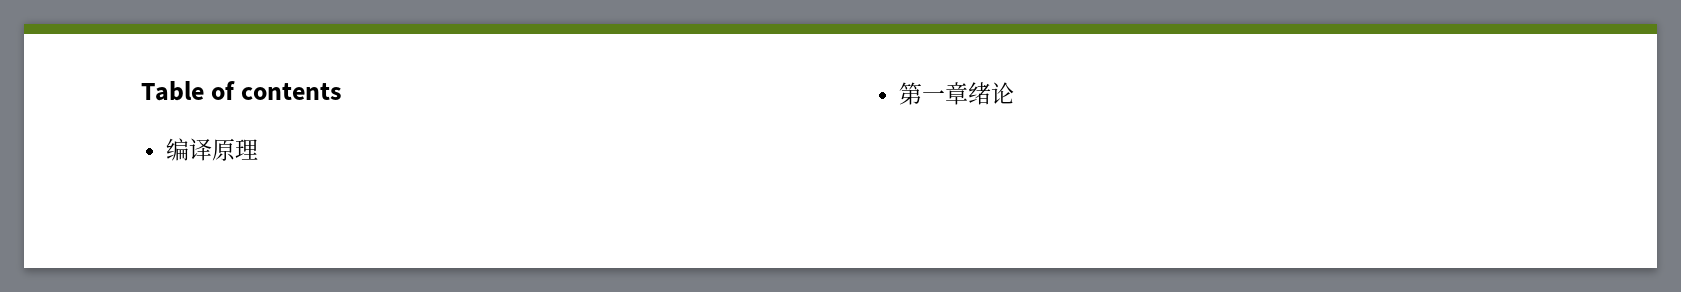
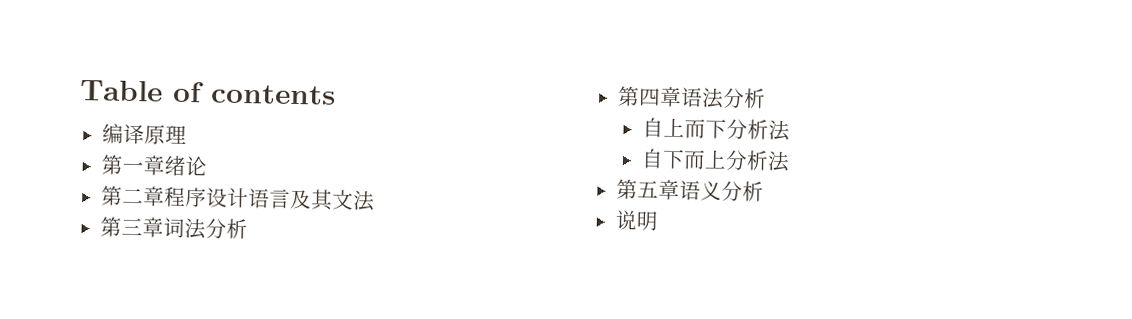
+ 第二章程序设计语言及其文法
+ 第三章词法分析
+ 第四章语法分析
+ 自上而下分析法
+ 自下而上分析法
+ 第五章语义分析
+ 说明

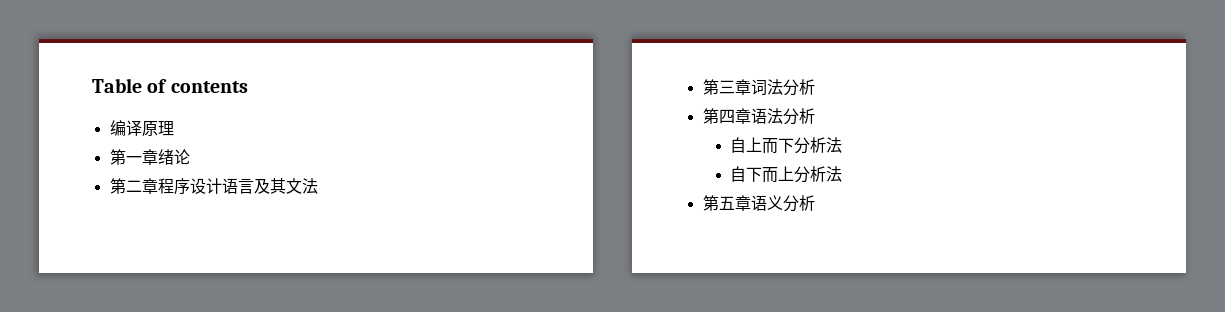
- 说明

